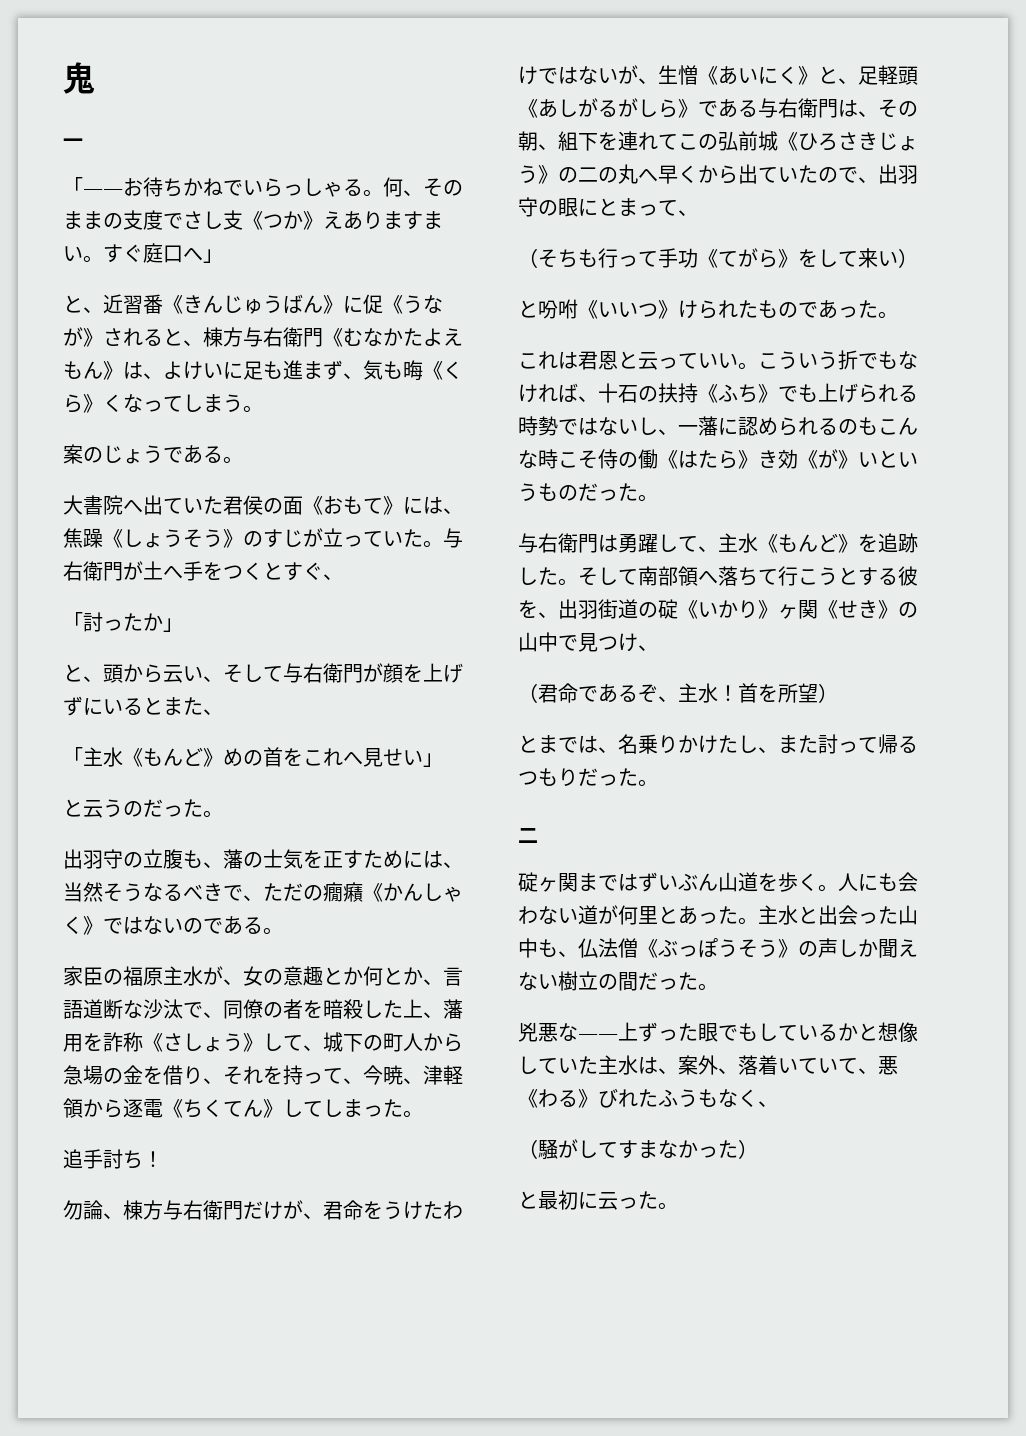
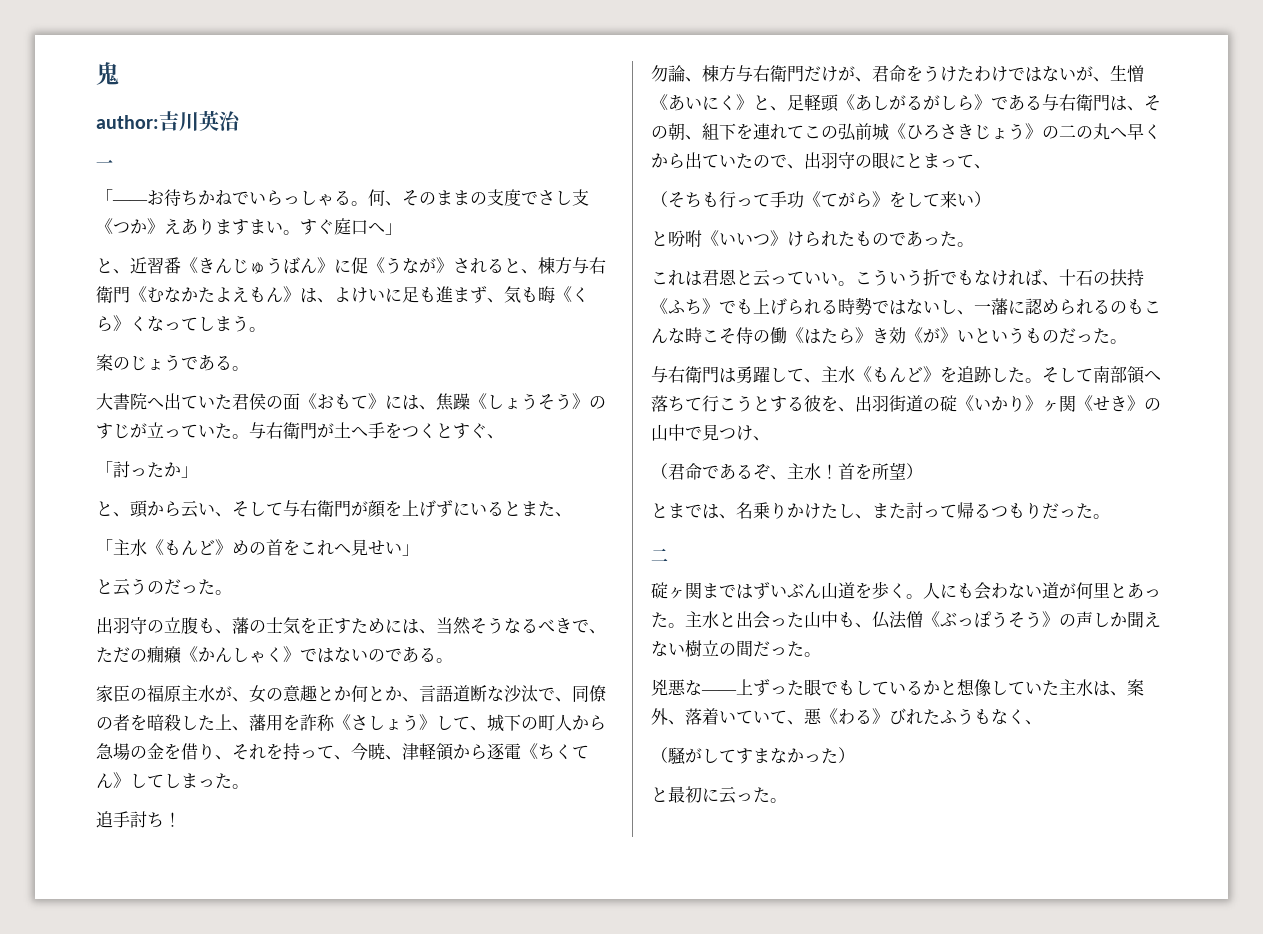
+ author:吉川英治

